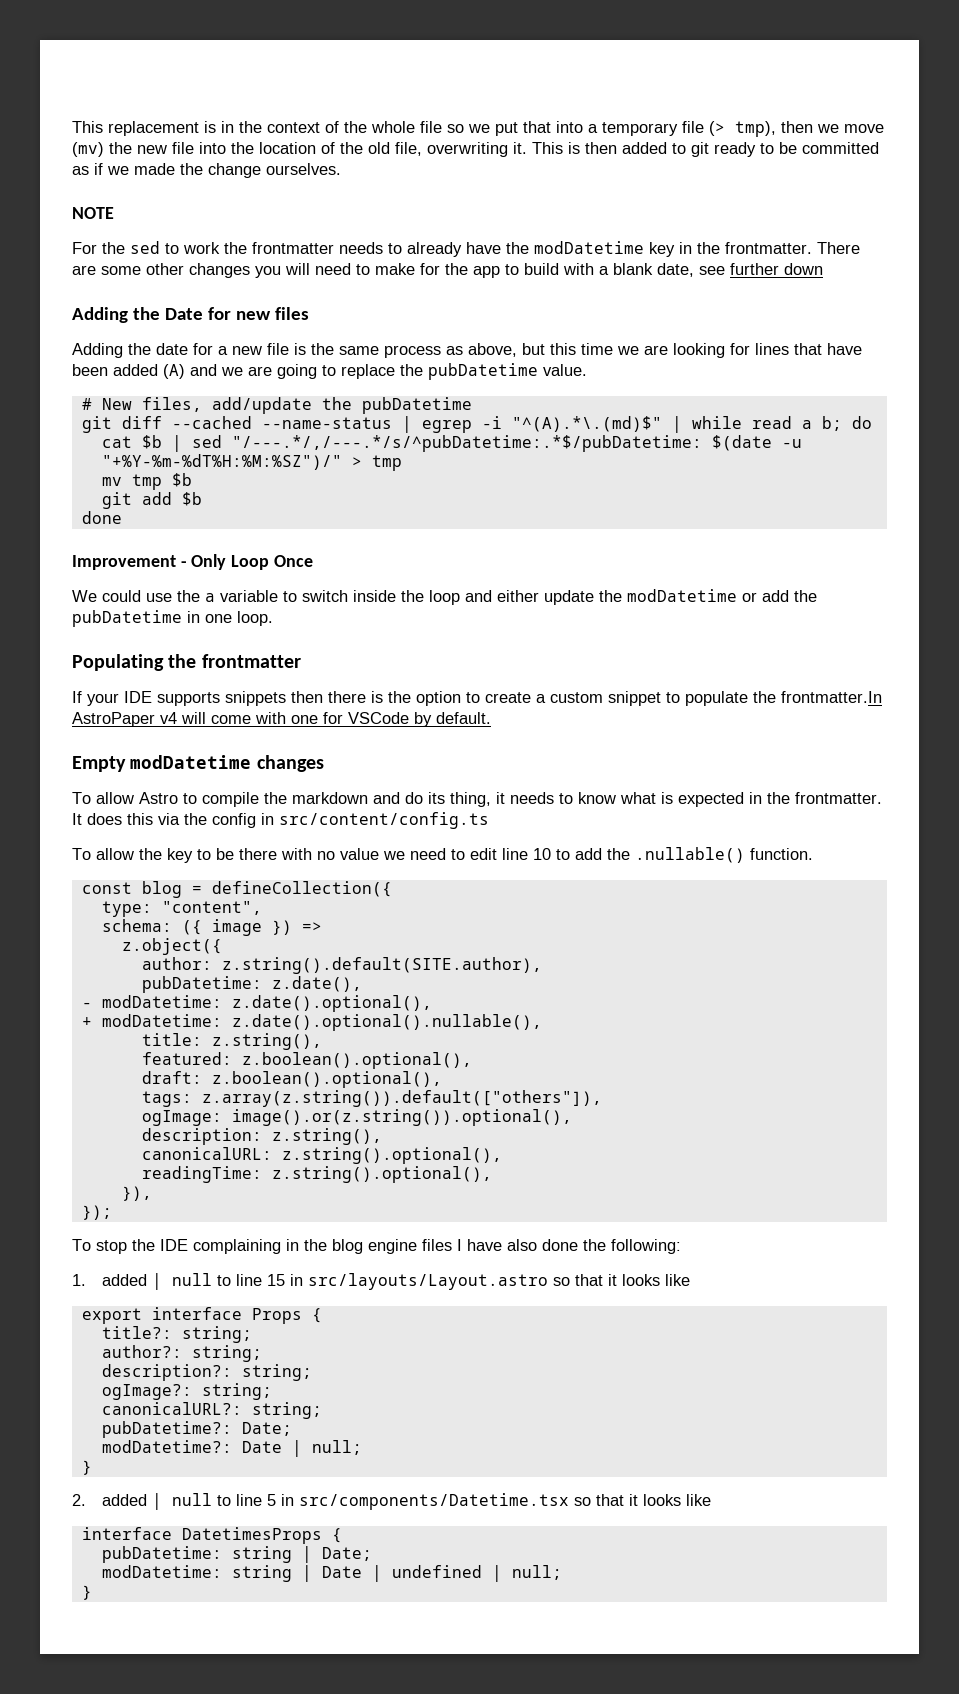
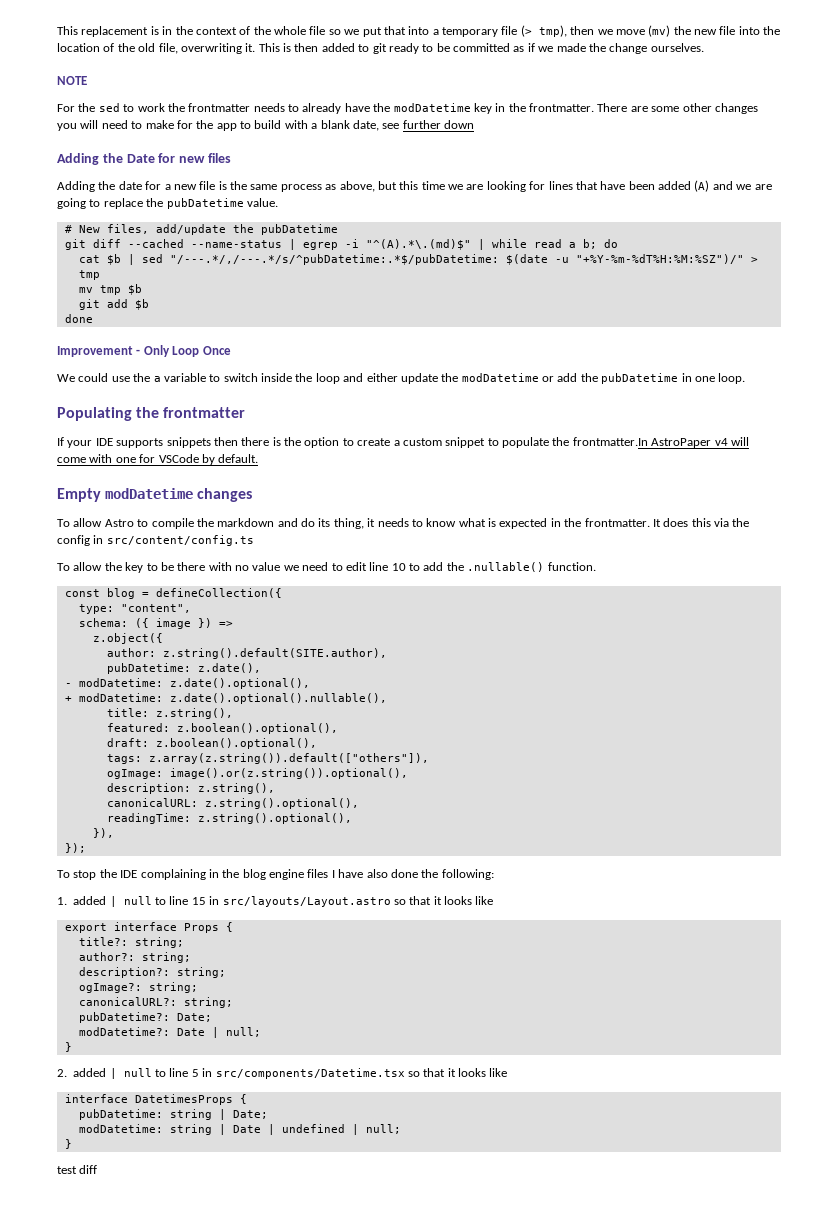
+ test diff

